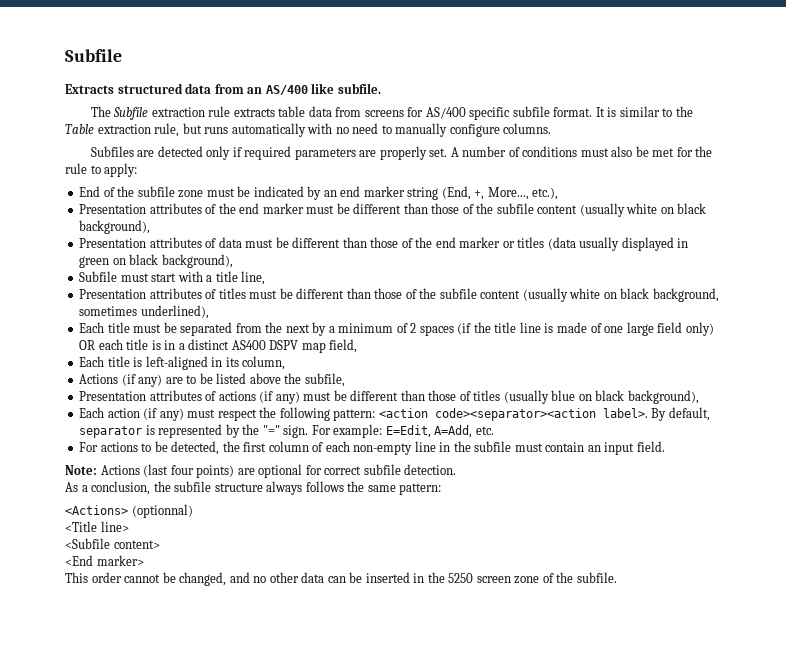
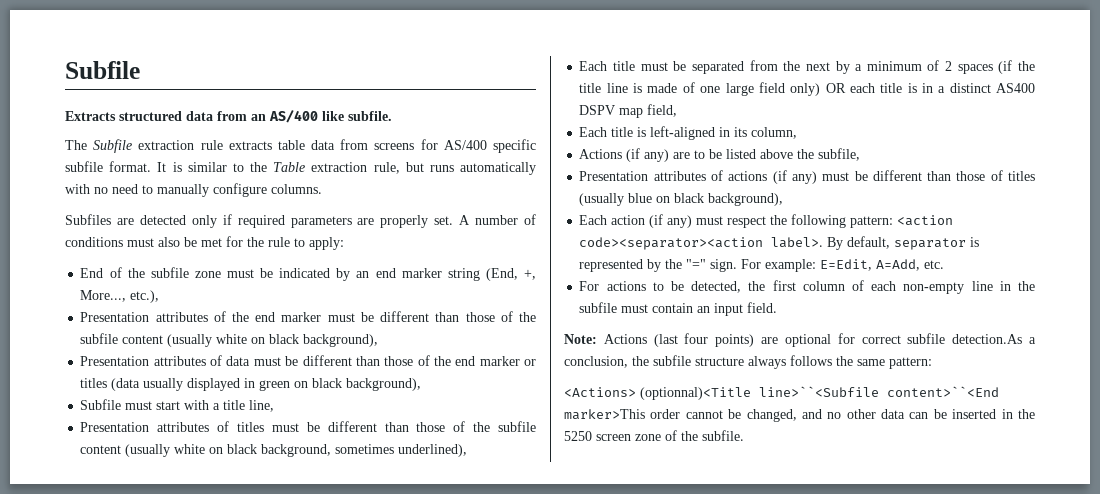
- Note: Actions (last four points) are optional for correct subfile detection.
- As a conclusion, the subfile structure always follows the same pattern:
+ Note: Actions (last four points) are optional for correct subfile detection.As a conclusion, the subfile structure always follows the same pattern:
- <Actions> (optionnal)
- <Title line>
- <Subfile content>
- <End marker>
- This order cannot be changed, and no other data can be inserted in the 5250 screen zone of the subfile.
+ <Actions> (optionnal)<Title line>``<Subfile content>``<End marker>This order cannot be changed, and no other data can be inserted in the 5250 screen zone of the subfile.

